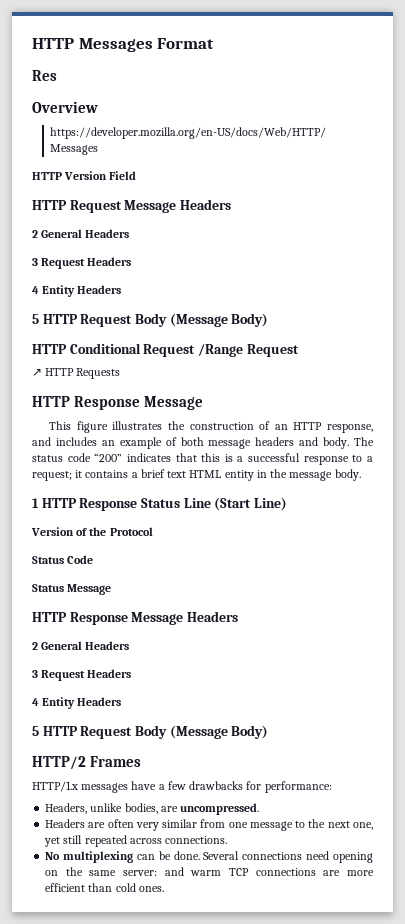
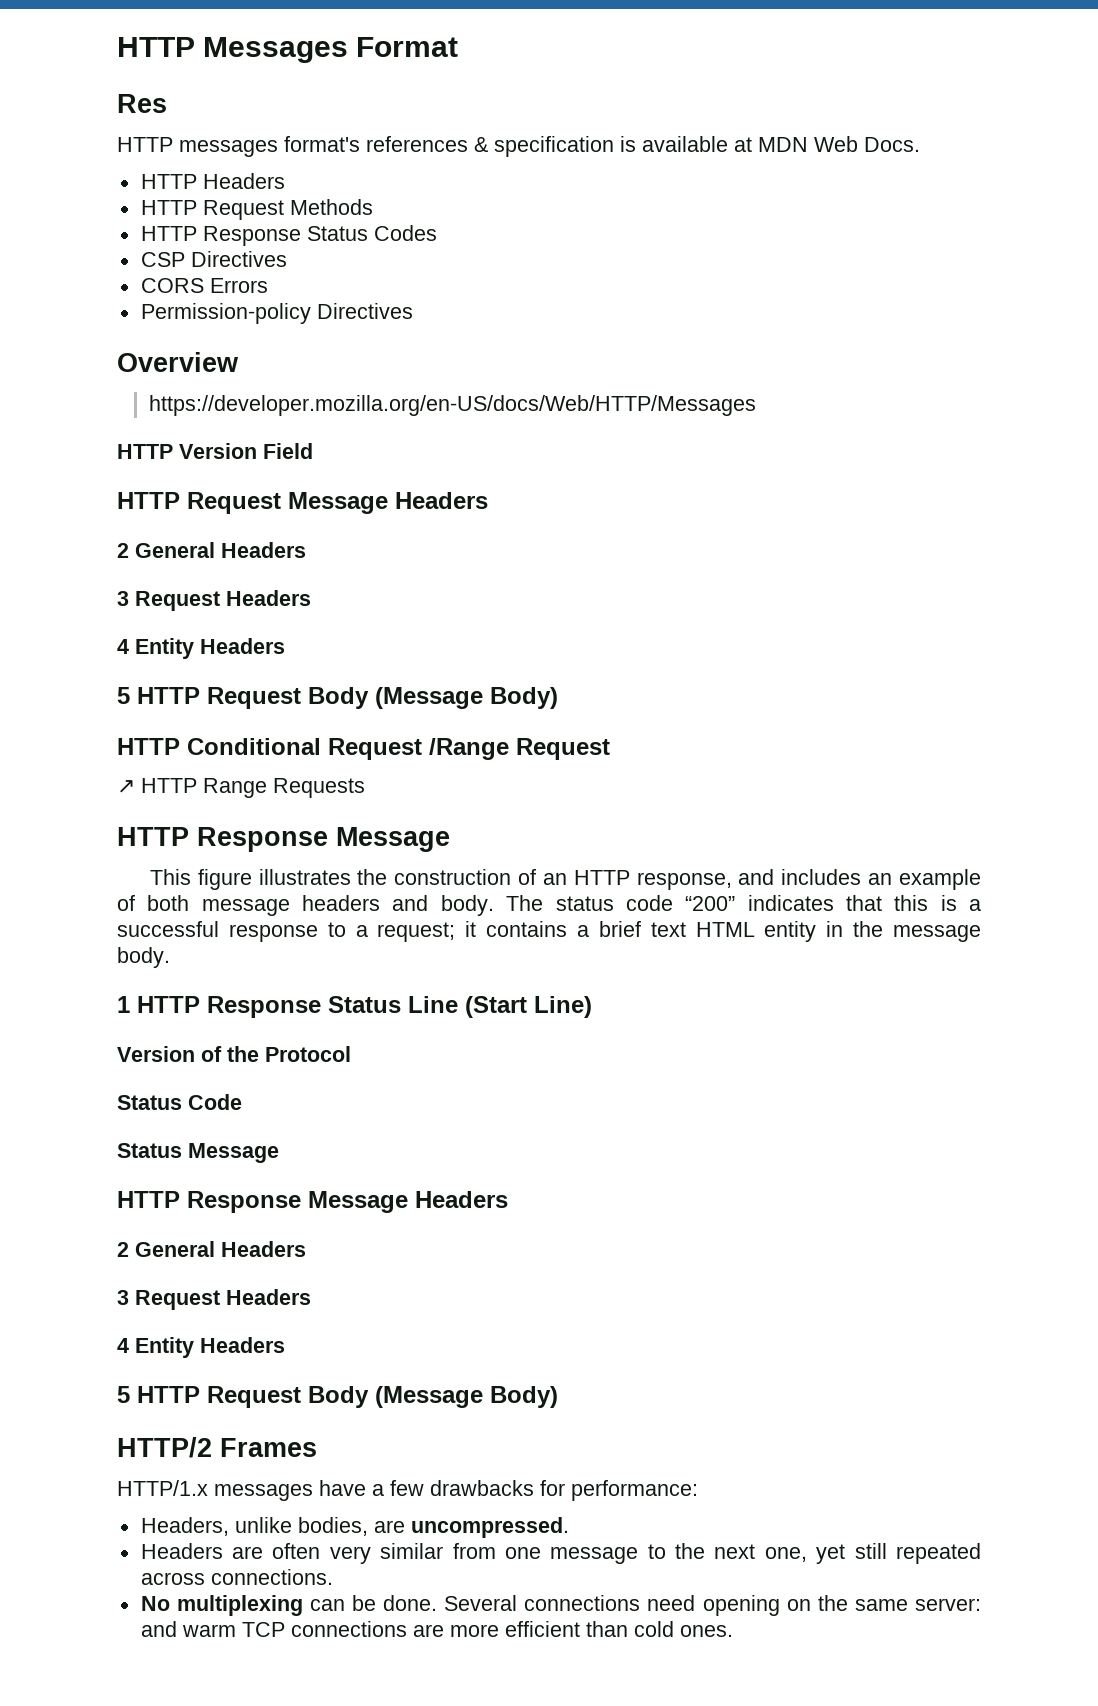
+ HTTP messages format's references & specification is available at MDN Web Docs.
+ HTTP Headers
+ HTTP Request Methods
+ HTTP Response Status Codes
+ CSP Directives
+ CORS Errors
+ Permission-policy Directives
- ↗ HTTP Requests
+ ↗ HTTP Range Requests

